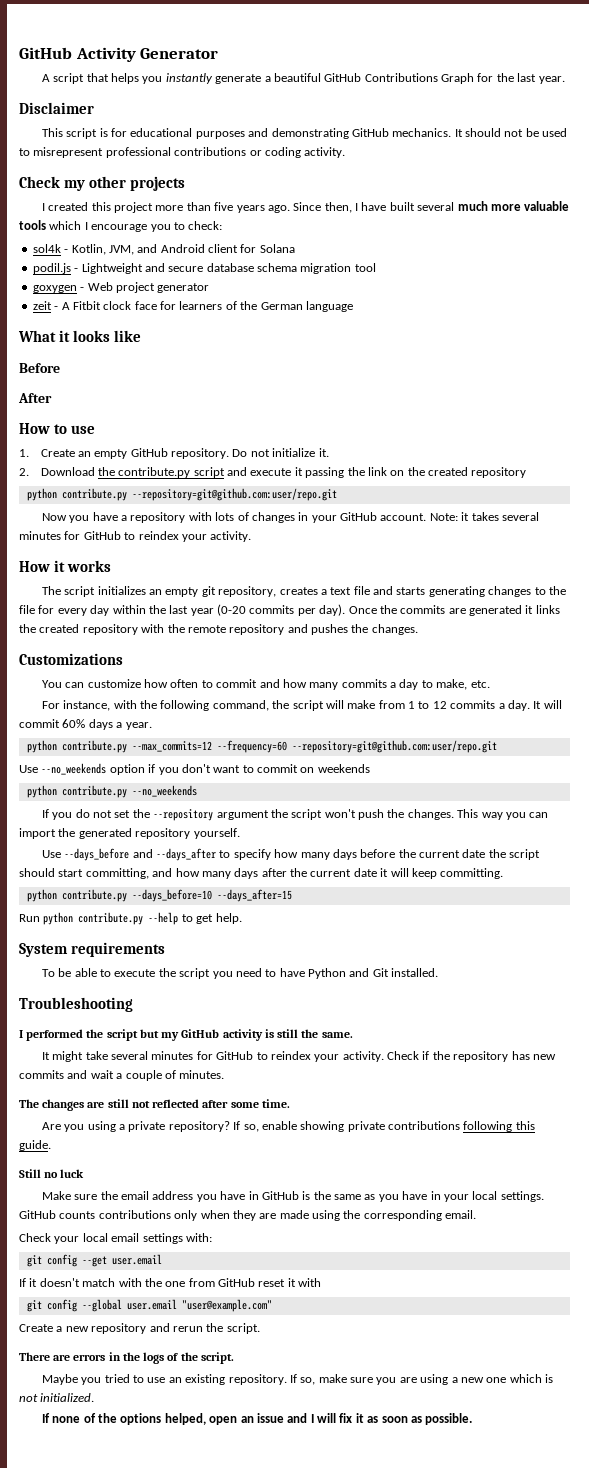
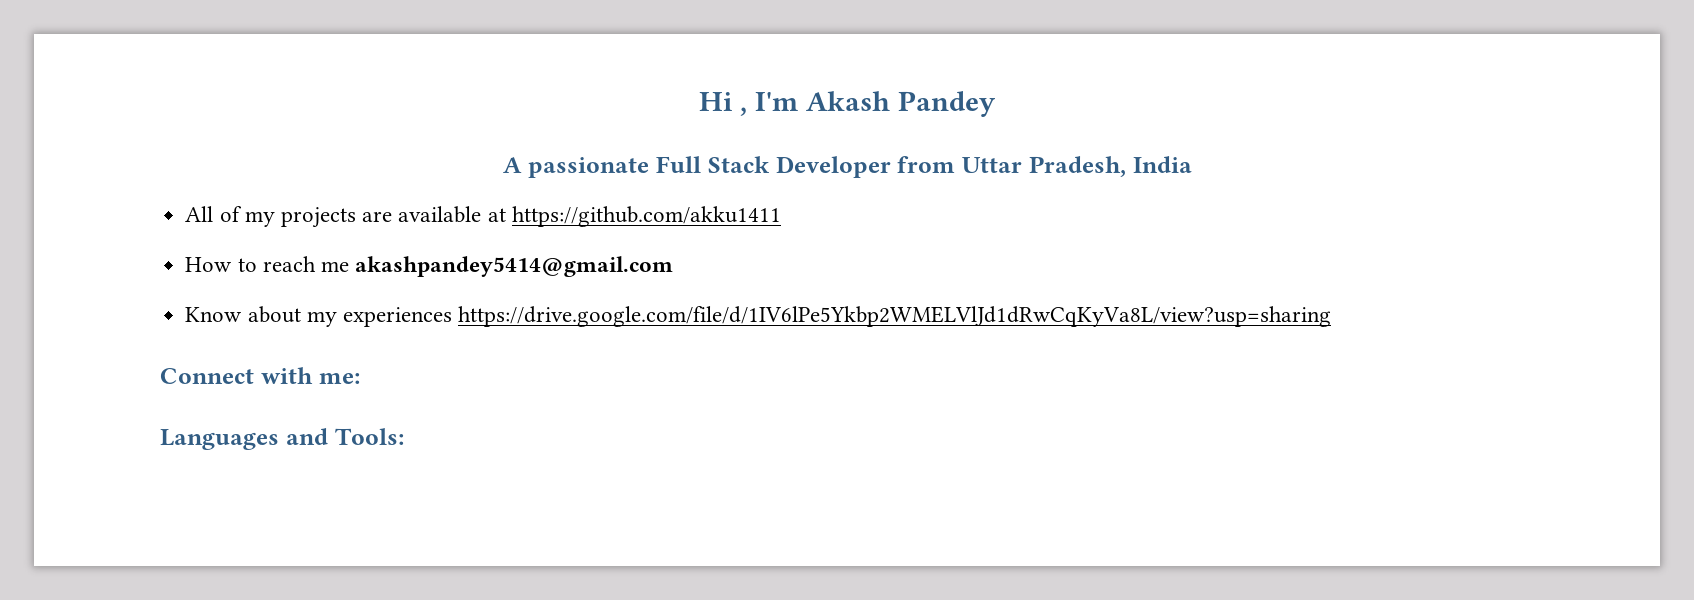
- GitHub Activity Generator
- A script that helps you instantly generate a beautiful GitHub Contributions Graph for the last year.
- Disclaimer
- This script is for educational purposes and demonstrating GitHub mechanics. It should not be used to misrepresent professional contributions or coding activity.
- Check my other projects
- I created this project more than five years ago. Since then, I have built several much more valuable tools which I encourage you to check:
- sol4k - Kotlin, JVM, and Android client for Solana
- podil.js - Lightweight and secure database schema migration tool
- goxygen - Web project generator
- zeit - A Fitbit clock face for learners of the German language
- What it looks like
- Before
- After
- How to use
- 1. Create an empty GitHub repository. Do not initialize it.
- 2. Download the contribute.py script and execute it passing the link on the created repository
- python contribute.py --repository=git@github.com:user/repo.git
- Now you have a repository with lots of changes in your GitHub account. Note: it takes several minutes for GitHub to reindex your activity.
- How it works
- The script initializes an empty git repository, creates a text file and starts generating changes to the file for every day within the last year (0-20 commits per day). Once the commits are generated it links the created repository with the remote repository and pushes the changes.
- Customizations
- You can customize how often to commit and how many commits a day to make, etc.
- For instance, with the following command, the script will make from 1 to 12 commits a day. It will commit 60% days a year.
- python contribute.py --max_commits=12 --frequency=60 --repository=git@github.com:user/repo.git
- Use --no_weekends option if you don't want to commit on weekends
- python contribute.py --no_weekends
- If you do not set the --repository argument the script won't push the changes. This way you can import the generated repository yourself.
- Use --days_before and --days_after to specify how many days before the current date the script should start committing, and how many days after the current date it will keep committing.
- python contribute.py --days_before=10 --days_after=15
- Run python contribute.py --help to get help.
- System requirements
- To be able to execute the script you need to have Python and Git installed.
- Troubleshooting
- I performed the script but my GitHub activity is still the same.
- It might take several minutes for GitHub to reindex your activity. Check if the repository has new commits and wait a couple of minutes.
- The changes are still not reflected after some time.
- Are you using a private repository? If so, enable showing private contributions following this guide.
- Still no luck
- Make sure the email address you have in GitHub is the same as you have in your local settings. GitHub counts contributions only when they are made using the corresponding email.
- Check your local email settings with:
- git config --get user.email
- If it doesn't match with the one from GitHub reset it with
- git config --global user.email "user@example.com"
- Create a new repository and rerun the script.
- There are errors in the logs of the script.
- Maybe you tried to use an existing repository. If so, make sure you are using a new one which is not initialized.
- If none of the options helped, open an issue and I will fix it as soon as possible.
+ Hi , I'm Akash Pandey
+ A passionate Full Stack Developer from Uttar Pradesh, India
+ All of my projects are available at https://github.com/akku1411
+ How to reach me akashpandey5414@gmail.com
+ Know about my experiences https://drive.google.com/file/d/1IV6lPe5Ykbp2WMELVlJd1dRwCqKyVa8L/view?usp=sharing
+ Connect with me:
+ Languages and Tools:

